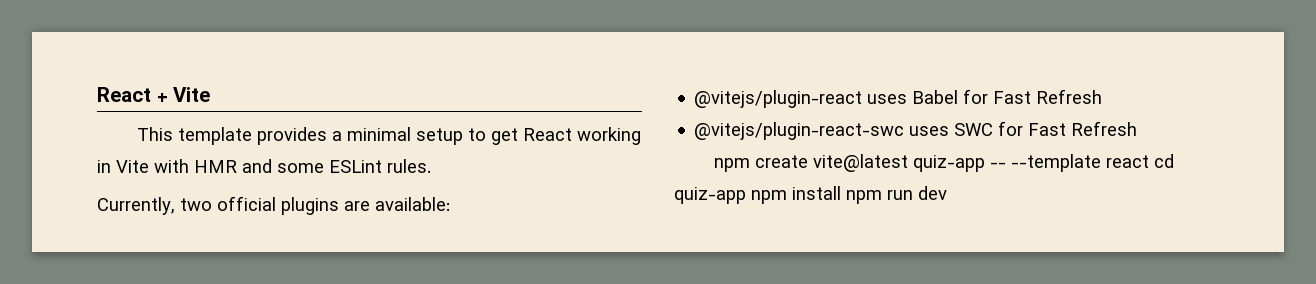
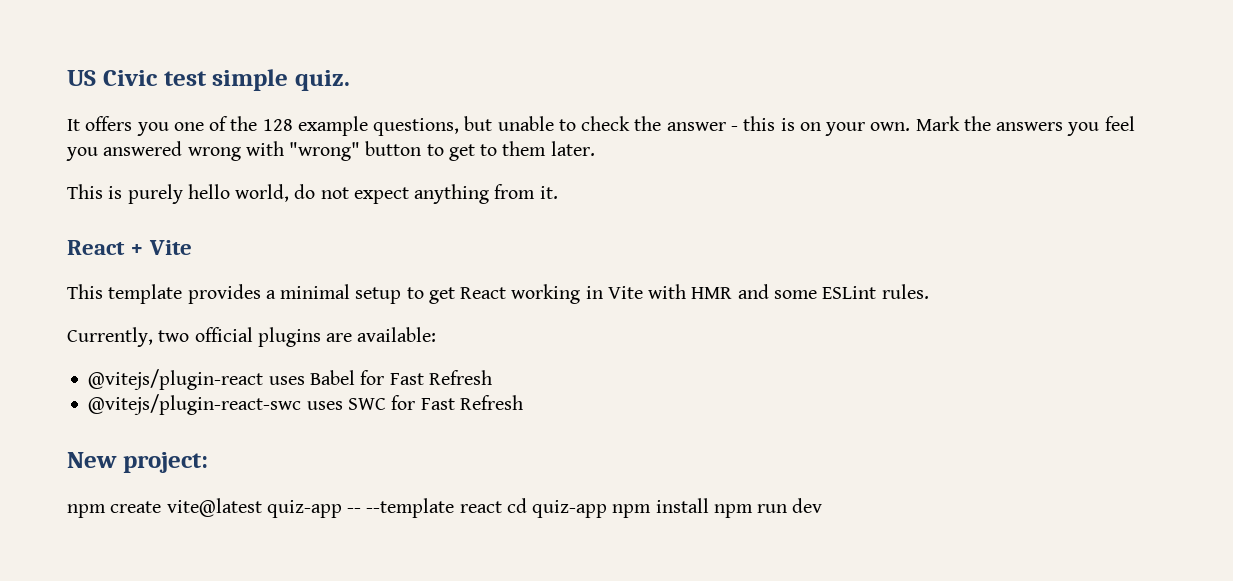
+ US Civic test simple quiz.
+ It offers you one of the 128 example questions, but unable to check the answer - this is on your own. Mark the answers you feel you answered wrong with "wrong" button to get to them later.
+ This is purely hello world, do not expect anything from it.
+ New project:

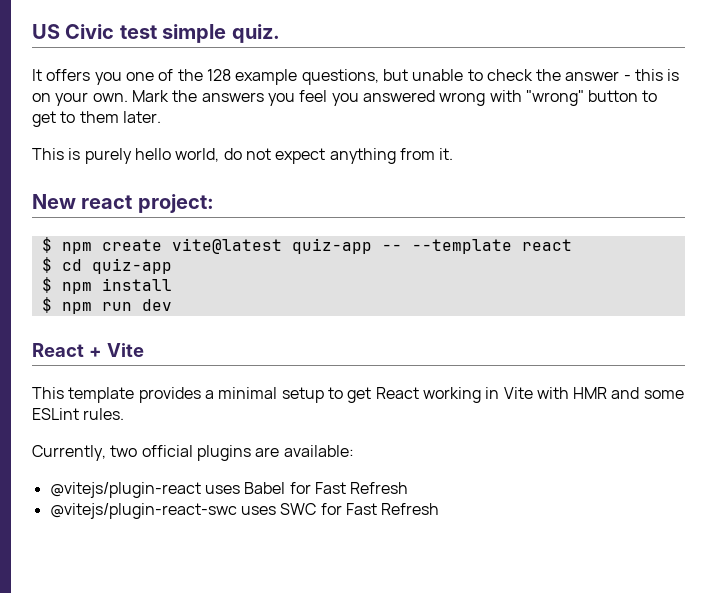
+ New react project:
+ $ npm create vite@latest quiz-app -- --template react
+ $ cd quiz-app
+ $ npm install
+ $ npm run dev
- New project:
- npm create vite@latest quiz-app -- --template react cd quiz-app npm install npm run dev

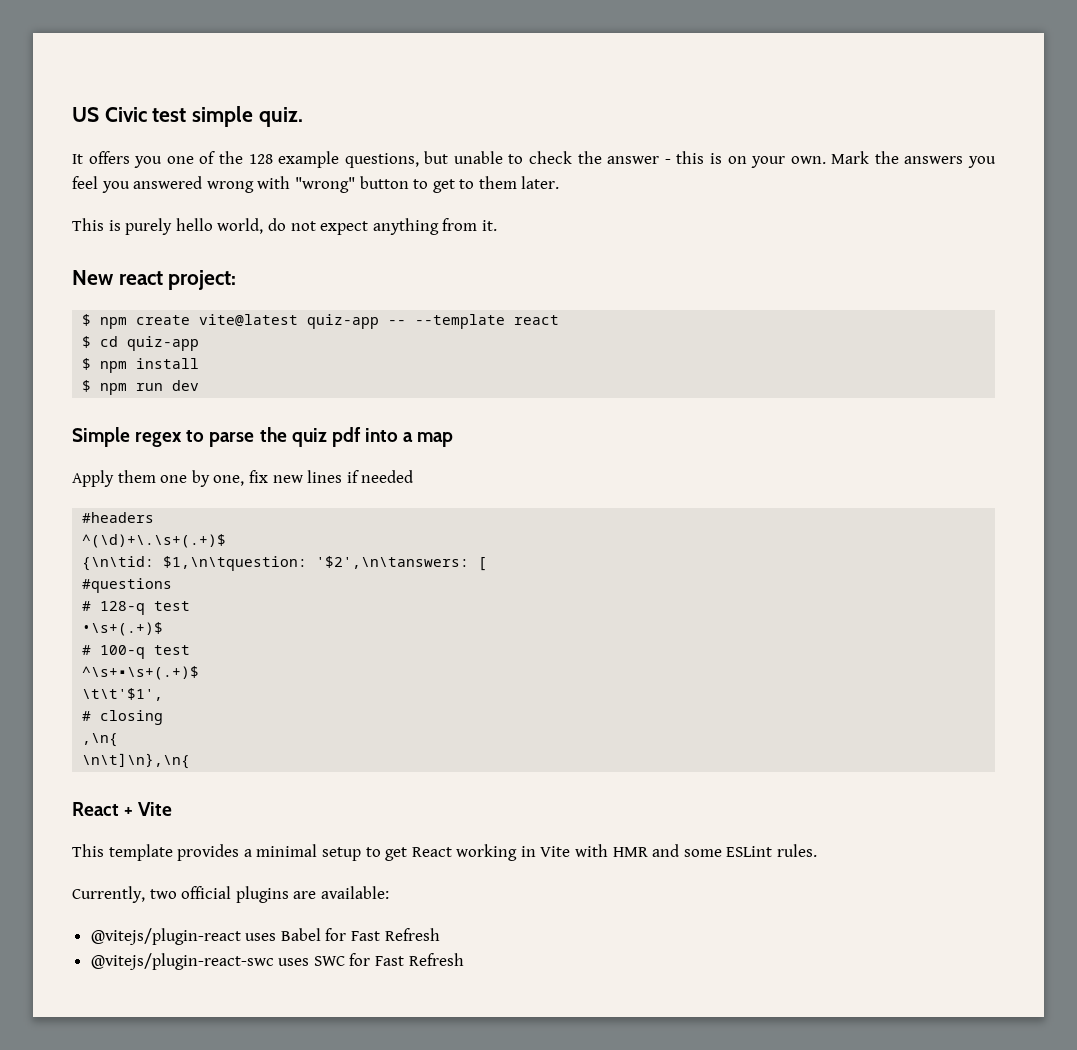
+ Simple regex to parse the quiz pdf into a map
+ Apply them one by one, fix new lines if needed
+ #headers
+ ^(\d)+\.\s+(.+)$
+ {\n\tid: $1,\n\tquestion: '$2',\n\tanswers: [
+ #questions
+ # 128-q test
+ •\s+(.+)$
+ # 100-q test
+ ^\s+▪\s+(.+)$
+ \t\t'$1',
+ # closing
+ ,\n{
+ \n\t]\n},\n{

